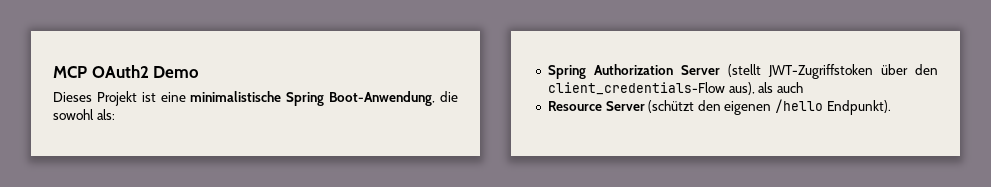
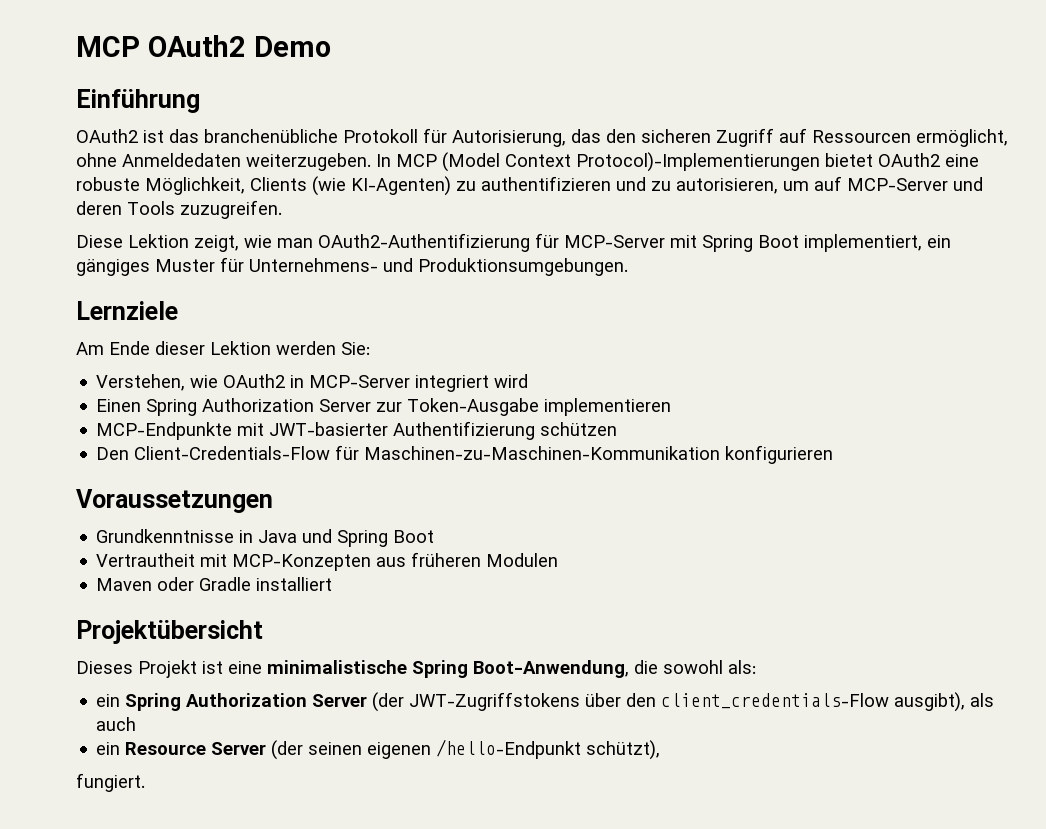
+ Einführung
+ OAuth2 ist das branchenübliche Protokoll für Autorisierung, das den sicheren Zugriff auf Ressourcen ermöglicht, ohne Anmeldedaten weiterzugeben. In MCP (Model Context Protocol)-Implementierungen bietet OAuth2 eine robuste Möglichkeit, Clients (wie KI-Agenten) zu authentifizieren und zu autorisieren, um auf MCP-Server und deren Tools zuzugreifen.
+ Diese Lektion zeigt, wie man OAuth2-Authentifizierung für MCP-Server mit Spring Boot implementiert, ein gängiges Muster für Unternehmens- und Produktionsumgebungen.
+ Lernziele
+ Am Ende dieser Lektion werden Sie:
+ Verstehen, wie OAuth2 in MCP-Server integriert wird
+ Einen Spring Authorization Server zur Token-Ausgabe implementieren
+ MCP-Endpunkte mit JWT-basierter Authentifizierung schützen
+ Den Client-Credentials-Flow für Maschinen-zu-Maschinen-Kommunikation konfigurieren
+ Voraussetzungen
+ Grundkenntnisse in Java und Spring Boot
+ Vertrautheit mit MCP-Konzepten aus früheren Modulen
+ Maven oder Gradle installiert
+ Projektübersicht
- Spring Authorization Server (stellt JWT-Zugriffstoken über den client_credentials-Flow aus), als auch
+ ein Spring Authorization Server (der JWT-Zugriffstokens über den client_credentials-Flow ausgibt), als auch
- Resource Server (schützt den eigenen /hello Endpunkt).
+ ein Resource Server (der seinen eigenen /hello-Endpunkt schützt),
+ fungiert.

